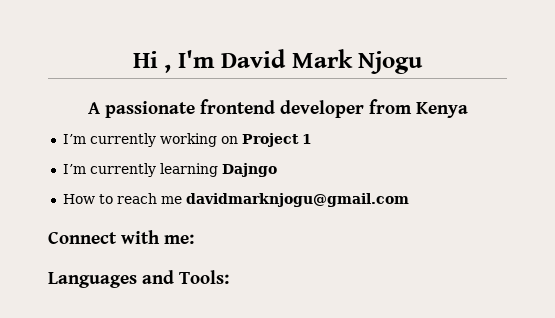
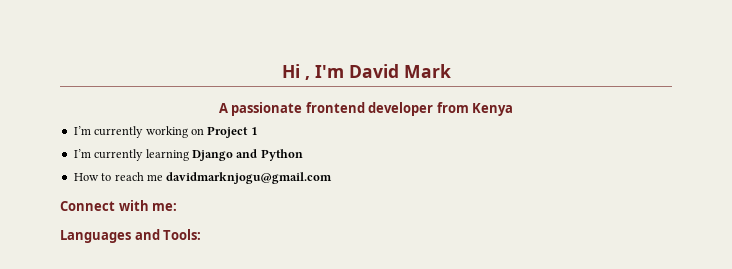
- Hi , I'm David Mark Njogu
+ Hi , I'm David Mark
- I’m currently learning Dajngo
+ I’m currently learning Django and Python

